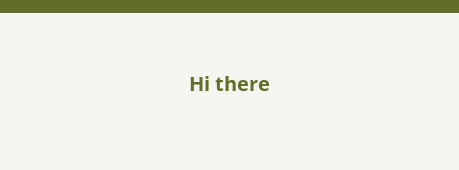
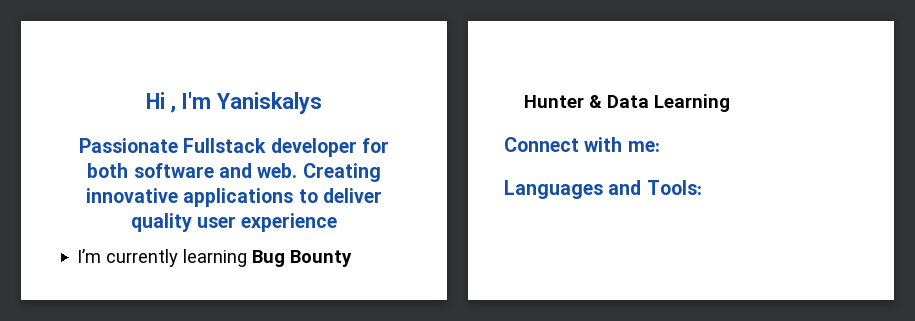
- Hi there
+ Hi , I'm Yaniskalys
+ Passionate Fullstack developer for both software and web. Creating innovative applications to deliver quality user experience
+ I’m currently learning Bug Bounty Hunter & Data Learning
+ Connect with me:
+ Languages and Tools:

